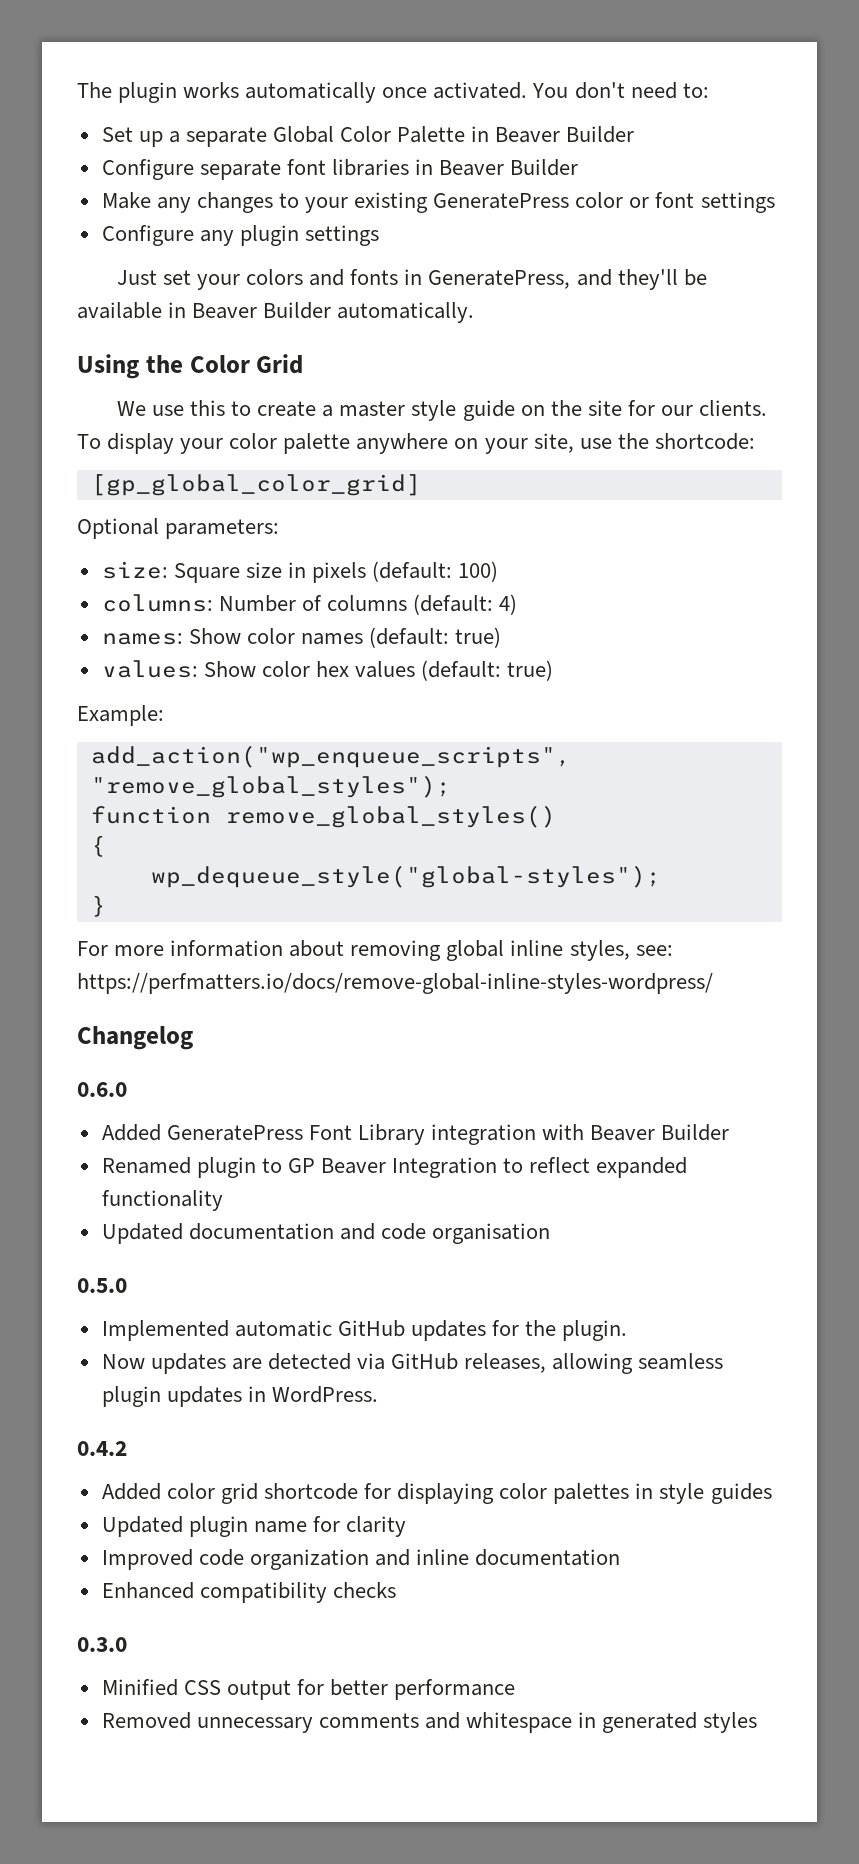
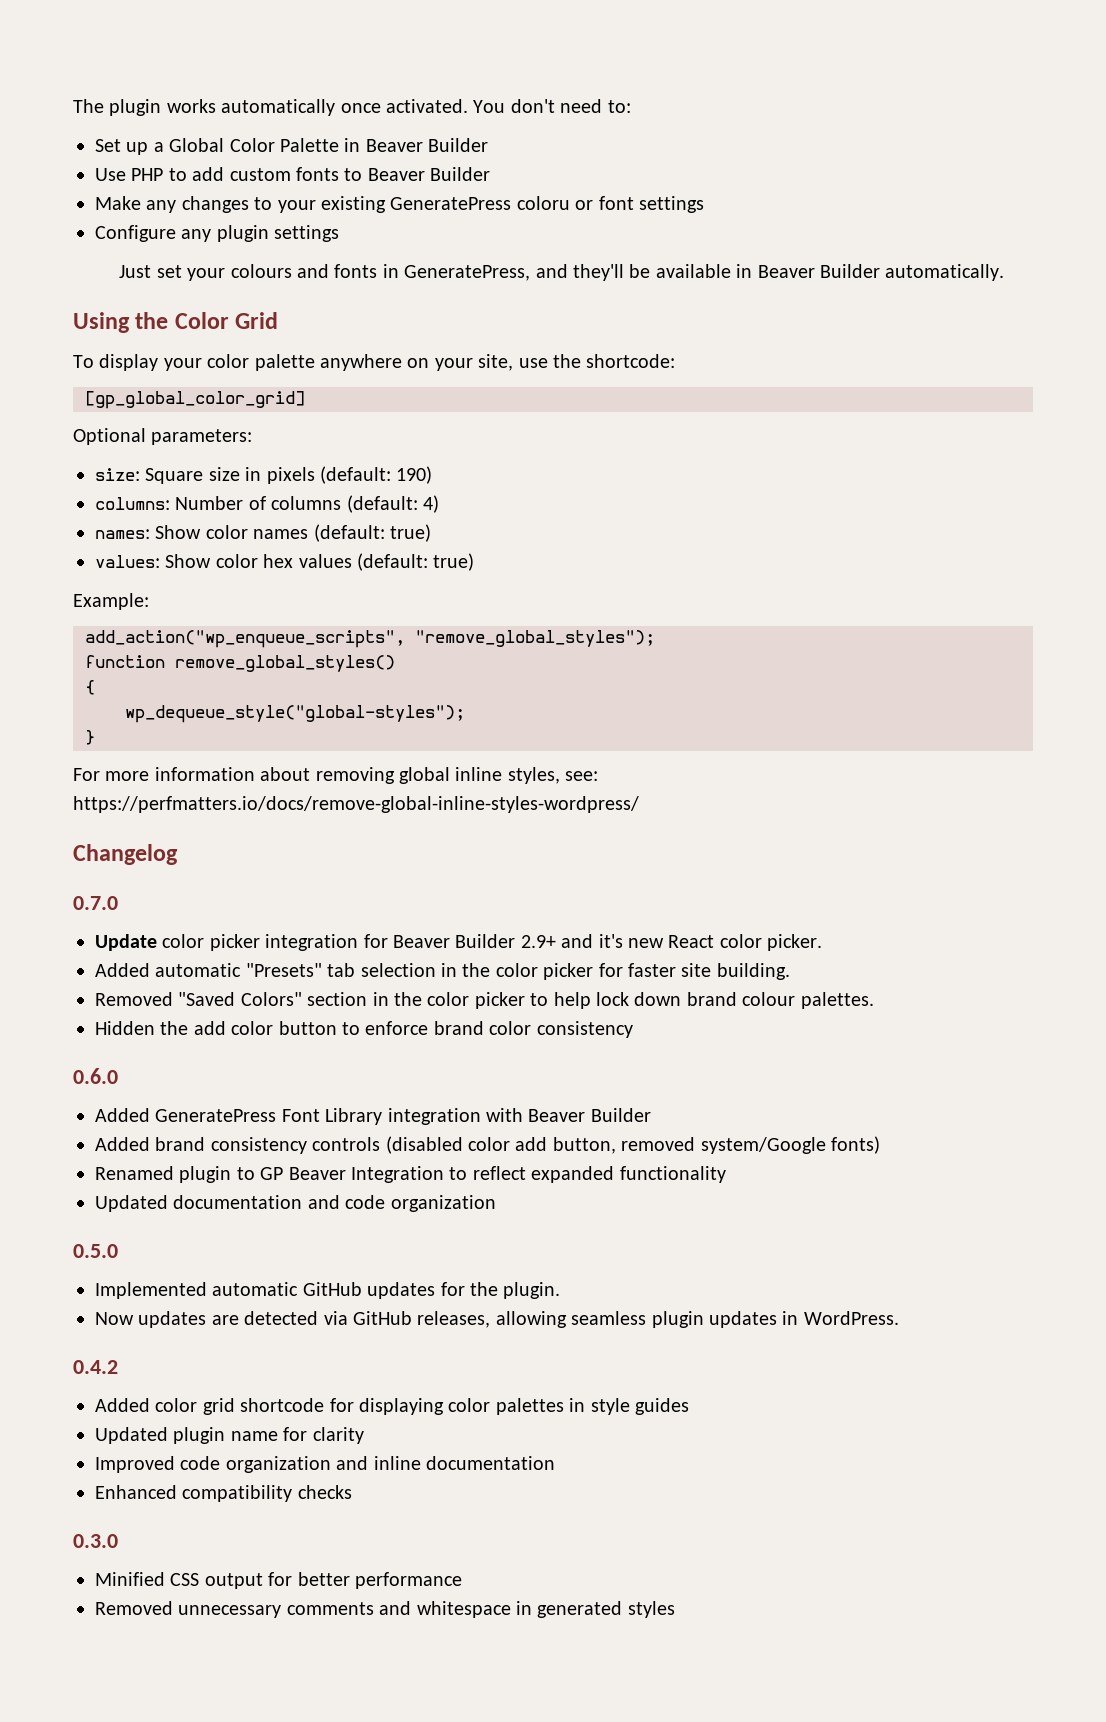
- Set up a separate Global Color Palette in Beaver Builder
+ Set up a Global Color Palette in Beaver Builder
- Configure separate font libraries in Beaver Builder
+ Use PHP to add custom fonts to Beaver Builder
- Make any changes to your existing GeneratePress color or font settings
+ Make any changes to your existing GeneratePress coloru or font settings
- Just set your colors and fonts in GeneratePress, and they'll be available in Beaver Builder automatically.
+ Just set your colours and fonts in GeneratePress, and they'll be available in Beaver Builder automatically.
- We use this to create a master style guide on the site for our clients.
- size: Square size in pixels (default: 100)
+ size: Square size in pixels (default: 190)
+ 0.7.0
+ Update color picker integration for Beaver Builder 2.9+ and it's new React color picker.
+ Added automatic "Presets" tab selection in the color picker for faster site building.
+ Removed "Saved Colors" section in the color picker to help lock down brand colour palettes.
+ Hidden the add color button to enforce brand color consistency
+ Added brand consistency controls (disabled color add button, removed system/Google fonts)
- Updated documentation and code organisation
+ Updated documentation and code organization

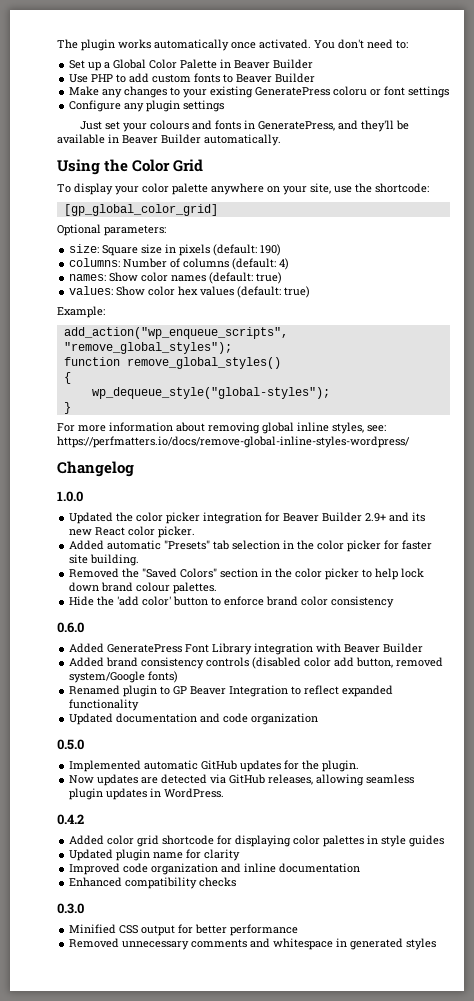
- 0.7.0
- Update color picker integration for Beaver Builder 2.9+ and it's new React color picker.
+ 1.0.0
+ Updated the color picker integration for Beaver Builder 2.9+ and its new React color picker.
- Removed "Saved Colors" section in the color picker to help lock down brand colour palettes.
+ Removed the "Saved Colors" section in the color picker to help lock down brand colour palettes.
- Hidden the add color button to enforce brand color consistency
+ Hide the 'add color' button to enforce brand color consistency

